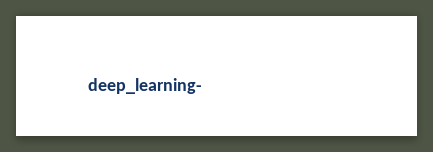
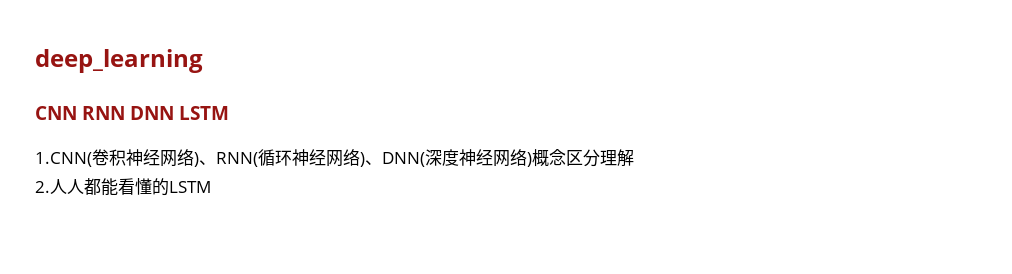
- deep_learning-
+ deep_learning
+ CNN RNN DNN LSTM
+ 1.CNN(卷积神经网络)、RNN(循环神经网络)、DNN(深度神经网络)概念区分理解
+ 2.人人都能看懂的LSTM

